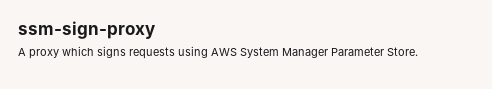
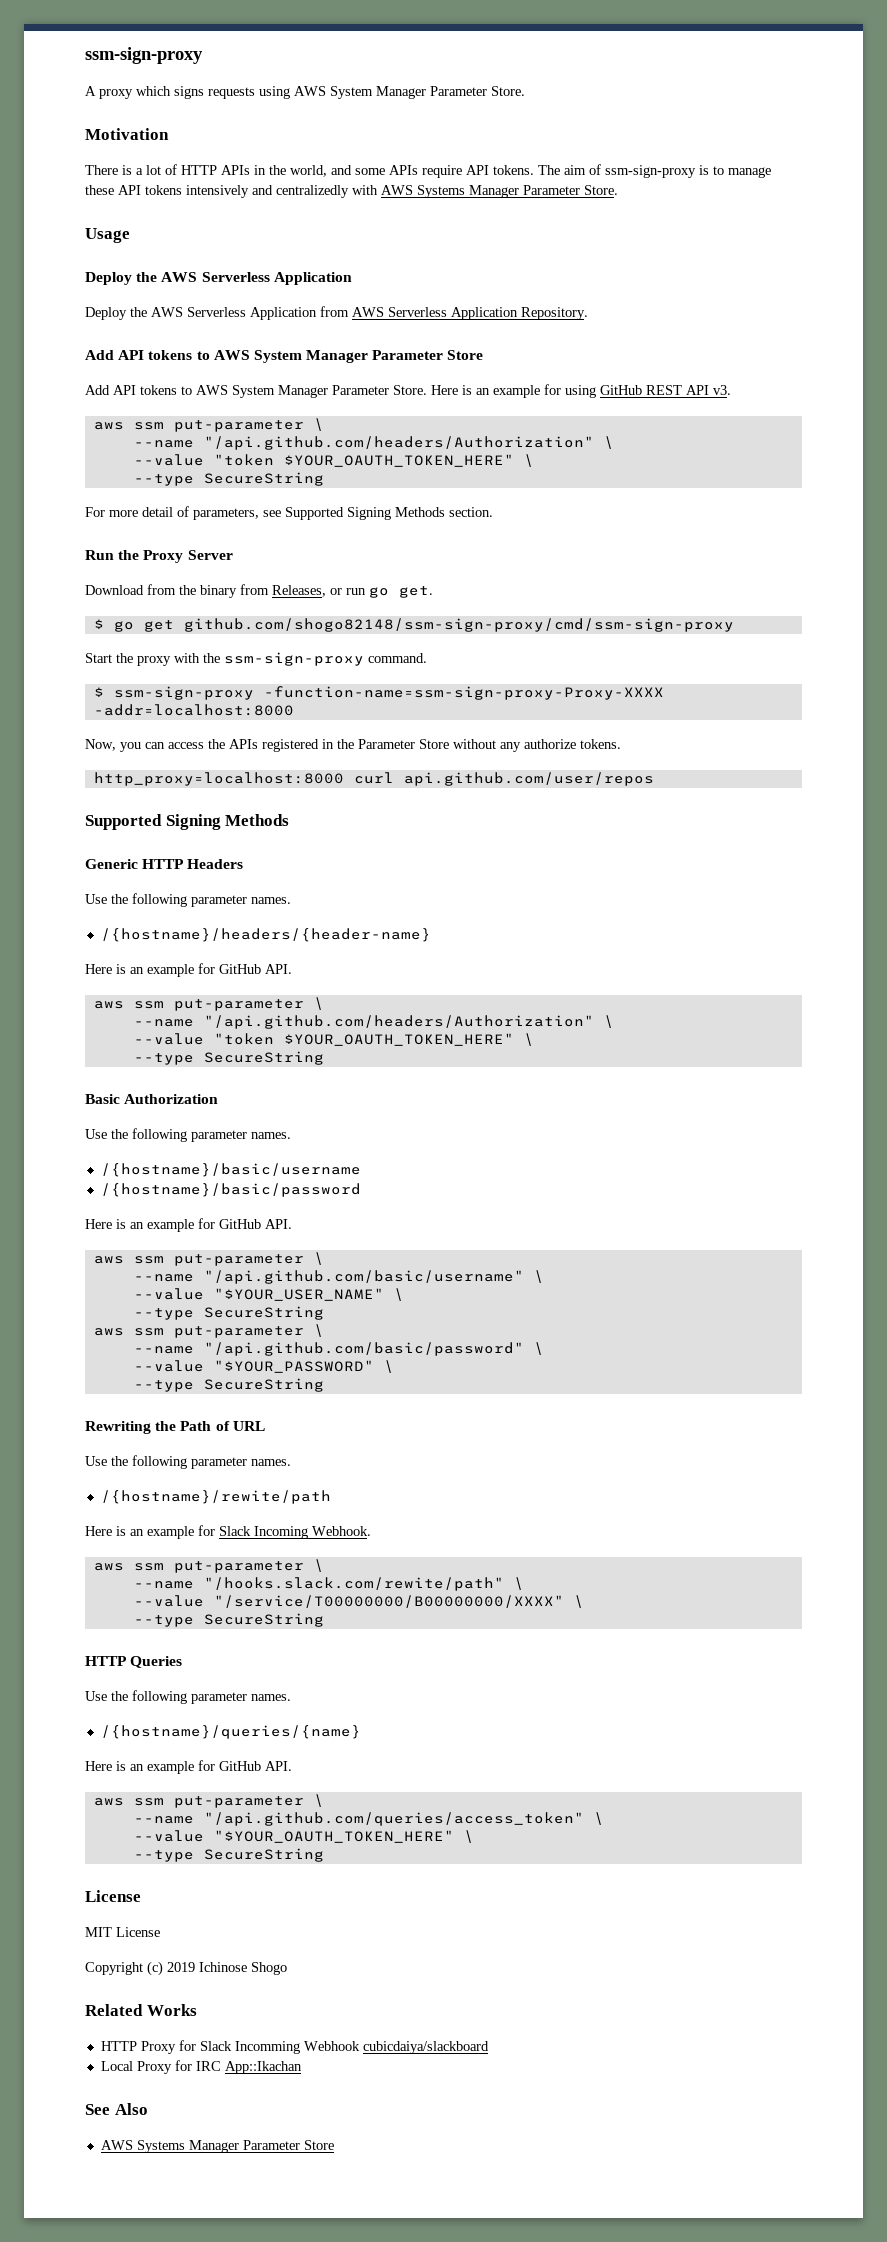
+ Motivation
+ There is a lot of HTTP APIs in the world, and some APIs require API tokens. The aim of ssm-sign-proxy is to manage these API tokens intensively and centralizedly with AWS Systems Manager Parameter Store.
+ Usage
+ Deploy the AWS Serverless Application
+ Deploy the AWS Serverless Application from AWS Serverless Application Repository.
+ Add API tokens to AWS System Manager Parameter Store
+ Add API tokens to AWS System Manager Parameter Store. Here is an example for using GitHub REST API v3.
+ aws ssm put-parameter \
+ --name "/api.github.com/headers/Authorization" \
+ --value "token $YOUR_OAUTH_TOKEN_HERE" \
+ --type SecureString
+ For more detail of parameters, see Supported Signing Methods section.
+ Run the Proxy Server
+ Download from the binary from Releases, or run go get.
+ $ go get github.com/shogo82148/ssm-sign-proxy/cmd/ssm-sign-proxy
+ Start the proxy with the ssm-sign-proxy command.
+ $ ssm-sign-proxy -function-name=ssm-sign-proxy-Proxy-XXXX -addr=localhost:8000
+ Now, you can access the APIs registered in the Parameter Store without any authorize tokens.
+ http_proxy=localhost:8000 curl api.github.com/user/repos
+ Supported Signing Methods
+ Generic HTTP Headers
+ Use the following parameter names.
+ /{hostname}/headers/{header-name}
+ Here is an example for GitHub API.
+ aws ssm put-parameter \
+ --name "/api.github.com/headers/Authorization" \
+ --value "token $YOUR_OAUTH_TOKEN_HERE" \
+ --type SecureString
+ Basic Authorization
+ Use the following parameter names.
+ /{hostname}/basic/username
+ /{hostname}/basic/password
+ Here is an example for GitHub API.
+ aws ssm put-parameter \
+ --name "/api.github.com/basic/username" \
+ --value "$YOUR_USER_NAME" \
+ --type SecureString
+ aws ssm put-parameter \
+ --name "/api.github.com/basic/password" \
+ --value "$YOUR_PASSWORD" \
+ --type SecureString
+ Rewriting the Path of URL
+ Use the following parameter names.
+ /{hostname}/rewite/path
+ Here is an example for Slack Incoming Webhook.
+ aws ssm put-parameter \
+ --name "/hooks.slack.com/rewite/path" \
+ --value "/service/T00000000/B00000000/XXXX" \
+ --type SecureString
+ HTTP Queries
+ Use the following parameter names.
+ /{hostname}/queries/{name}
+ Here is an example for GitHub API.
+ aws ssm put-parameter \
+ --name "/api.github.com/queries/access_token" \
+ --value "$YOUR_OAUTH_TOKEN_HERE" \
+ --type SecureString
+ License
+ MIT License
+ Copyright (c) 2019 Ichinose Shogo
+ Related Works
+ HTTP Proxy for Slack Incomming Webhook cubicdaiya/slackboard
+ Local Proxy for IRC App::Ikachan
+ See Also
+ AWS Systems Manager Parameter Store

